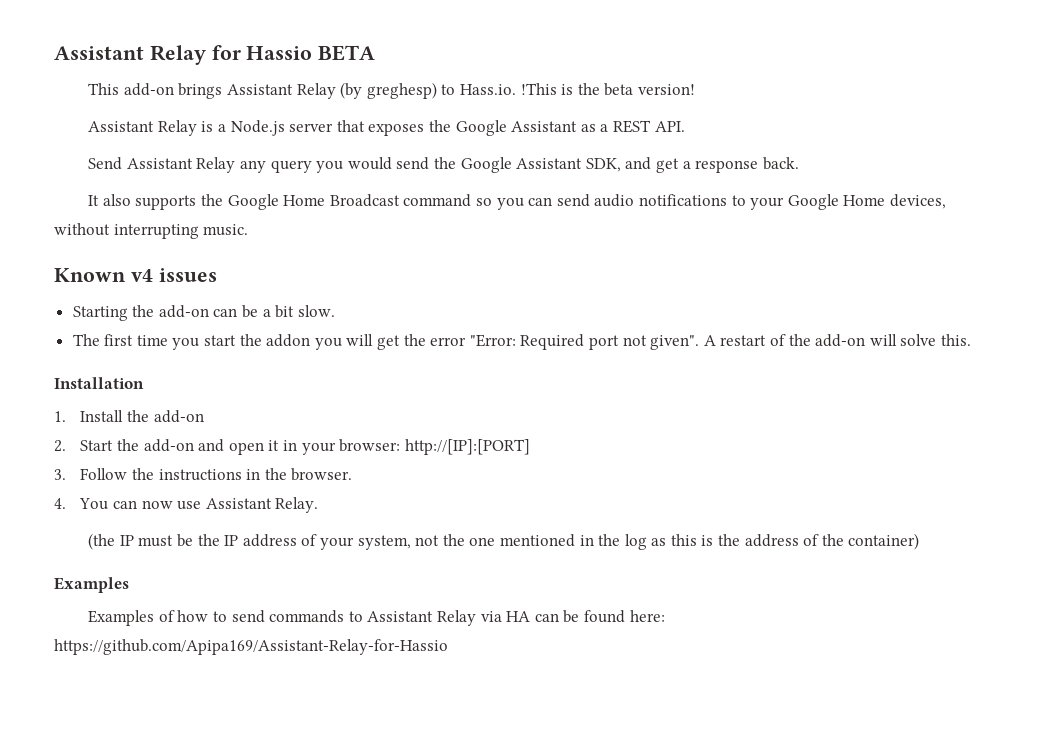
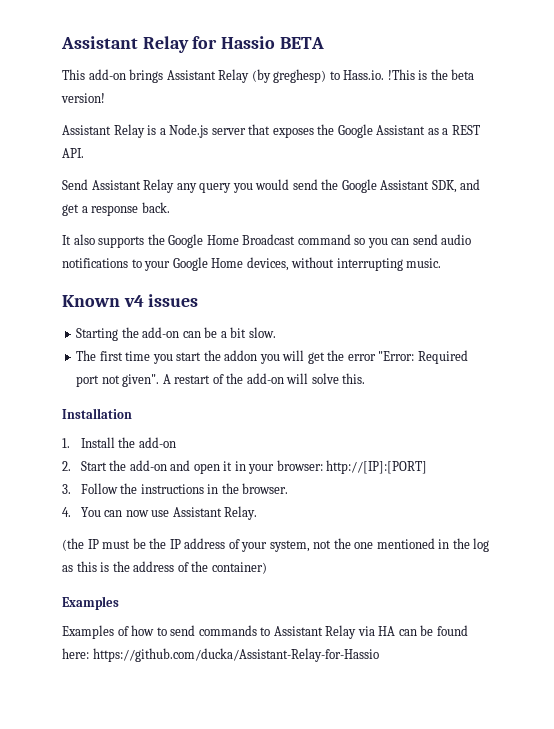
- Examples of how to send commands to Assistant Relay via HA can be found here: https://github.com/Apipa169/Assistant-Relay-for-Hassio
+ Examples of how to send commands to Assistant Relay via HA can be found here: https://github.com/ducka/Assistant-Relay-for-Hassio

